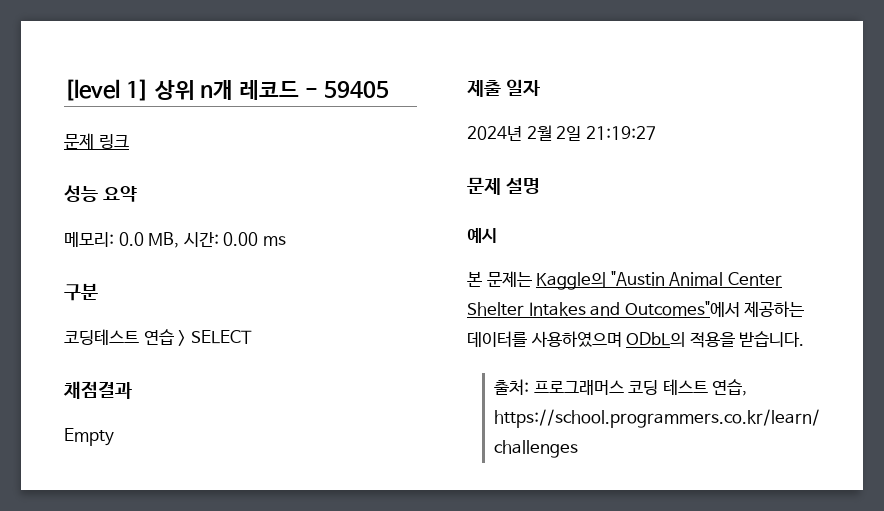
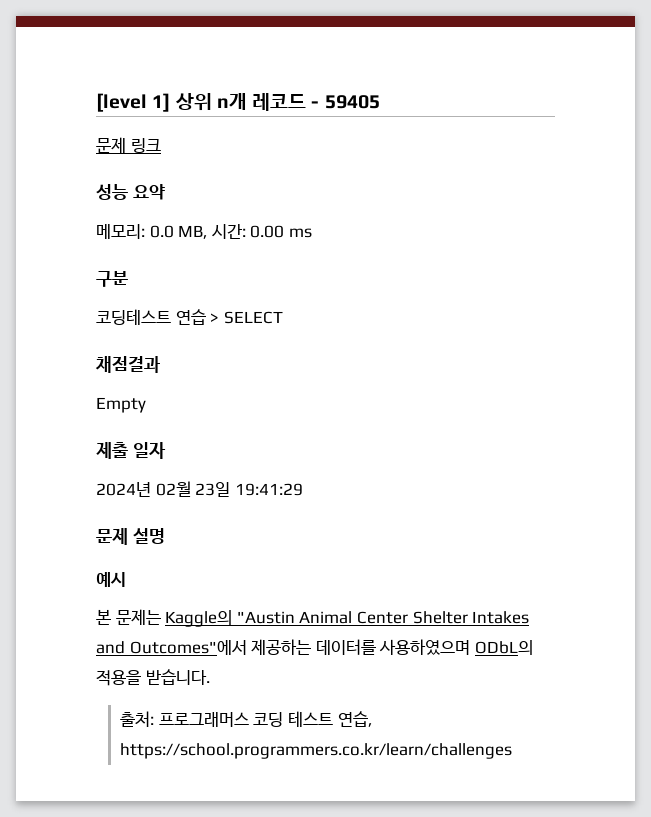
- 2024년 2월 2일 21:19:27
+ 2024년 02월 23일 19:41:29

